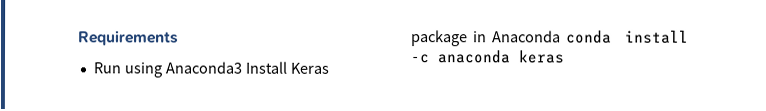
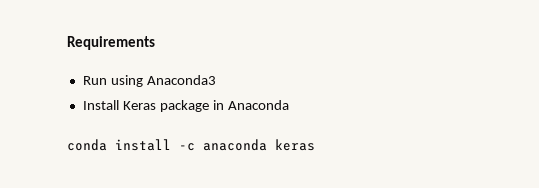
- Run using Anaconda3 Install Keras package in Anaconda conda install -c anaconda keras
+ Run using Anaconda3
+ Install Keras package in Anaconda
+ conda install -c anaconda keras

